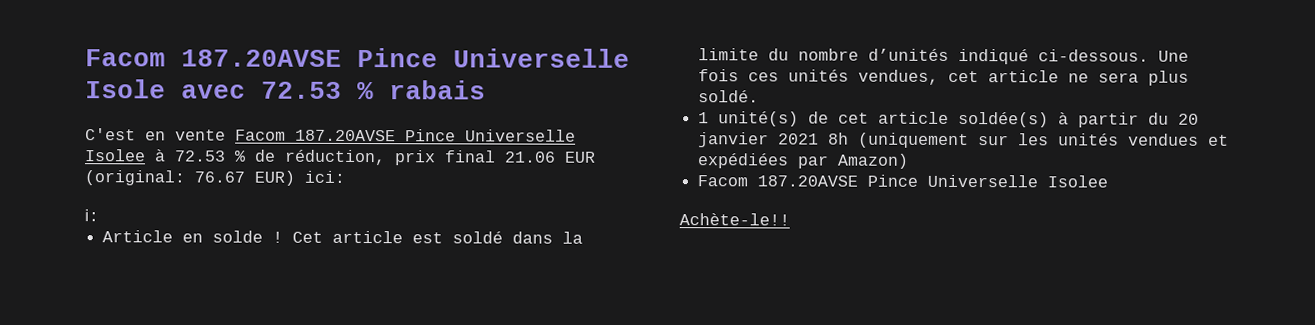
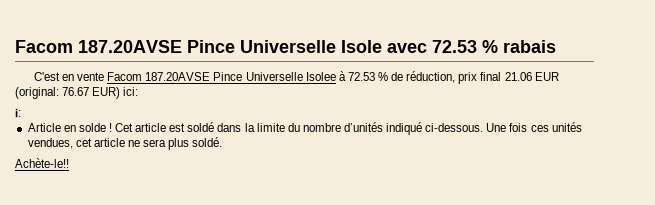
- 1 unité(s) de cet article soldée(s) à partir du 20 janvier 2021 8h (uniquement sur les unités vendues et expédiées par Amazon)
- Facom 187.20AVSE Pince Universelle Isolee

